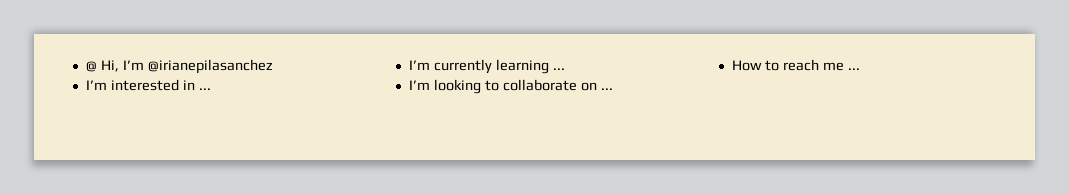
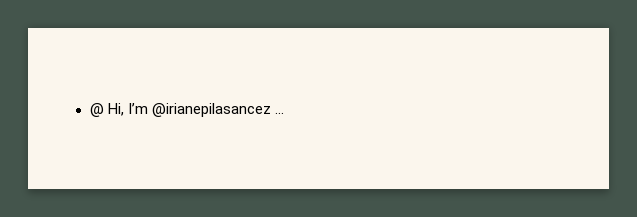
- @ Hi, I’m @irianepilasanchez
- I’m interested in ...
- I’m currently learning ...
- I’m looking to collaborate on ...
- How to reach me ...
+ @ Hi, I’m @irianepilasancez ...

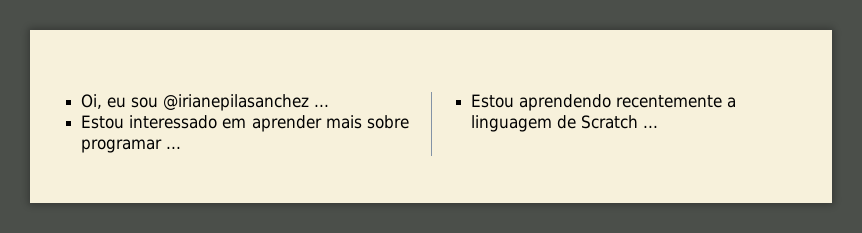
- @ Hi, I’m @irianepilasancez ...
+ Oi, eu sou @irianepilasanchez ...
+ Estou interessado em aprender mais sobre programar ...
+ Estou aprendendo recentemente a linguagem de Scratch ...

